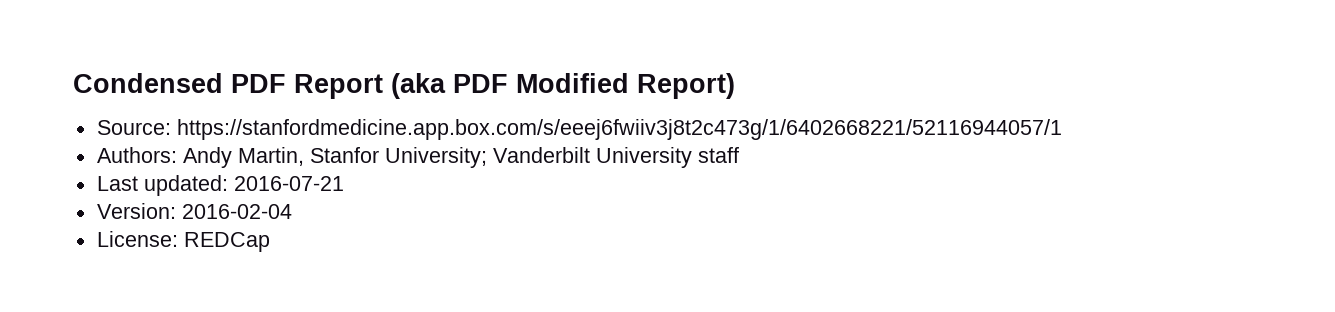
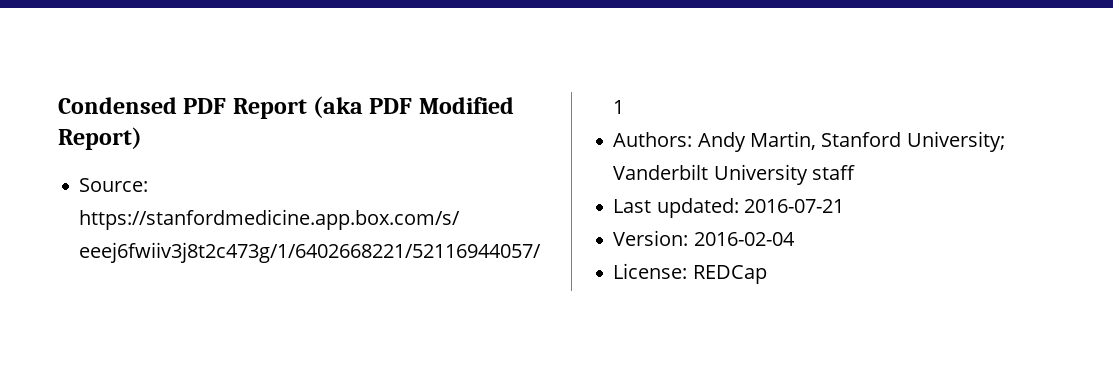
- Authors: Andy Martin, Stanfor University; Vanderbilt University staff
+ Authors: Andy Martin, Stanford University; Vanderbilt University staff

